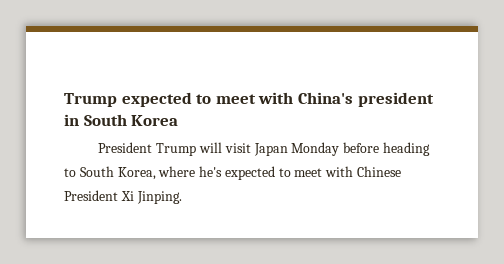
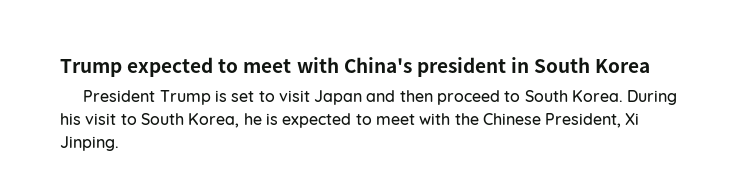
- President Trump will visit Japan Monday before heading to South Korea, where he's expected to meet with Chinese President Xi Jinping.
+ President Trump is set to visit Japan and then proceed to South Korea. During his visit to South Korea, he is expected to meet with the Chinese President, Xi Jinping.

